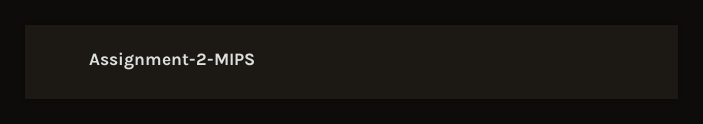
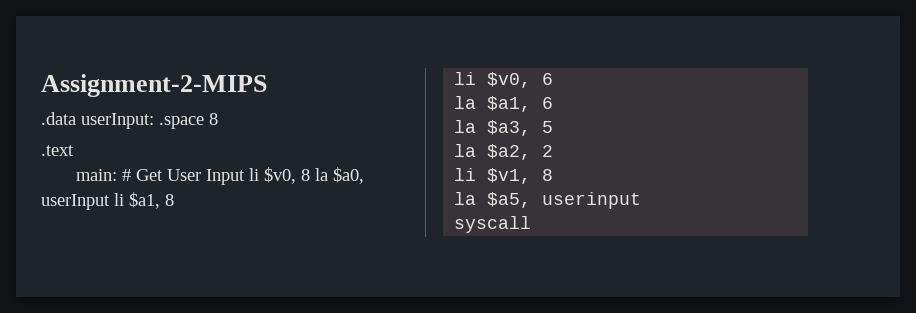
+ .data userInput: .space 8
+ .text
+ main: # Get User Input li $v0, 8 la $a0, userInput li $a1, 8
+ li $v0, 6
+ la $a1, 6
+ la $a3, 5
+ la $a2, 2
+ li $v1, 8
+ la $a5, userinput
+ syscall

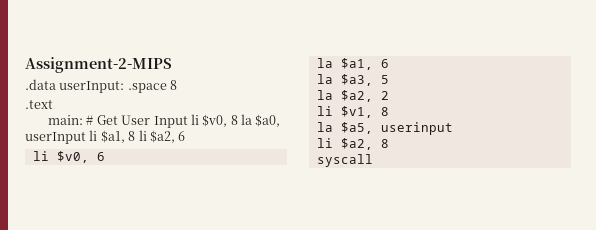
- main: # Get User Input li $v0, 8 la $a0, userInput li $a1, 8
+ main: # Get User Input li $v0, 8 la $a0, userInput li $a1, 8 li $a2, 6
+ li $a2, 8

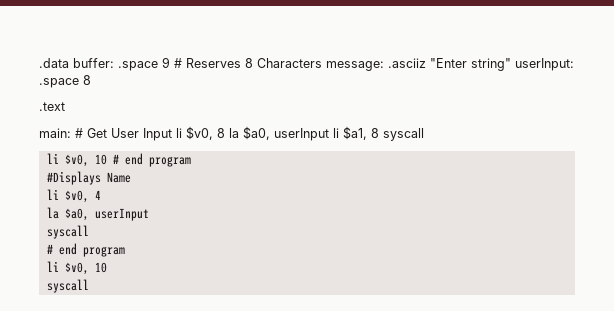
- Assignment-2-MIPS
- .data userInput: .space 8
+ .data buffer: .space 9 # Reserves 8 Characters message: .asciiz "Enter string" userInput: .space 8
- main: # Get User Input li $v0, 8 la $a0, userInput li $a1, 8 li $a2, 6
- li $v0, 6
- la $a1, 6
- la $a3, 5
- la $a2, 2
- li $v1, 8
- la $a5, userinput
- li $a2, 8
+ main: # Get User Input li $v0, 8 la $a0, userInput li $a1, 8 syscall
+ li $v0, 10 # end program
+ #Displays Name
+ li $v0, 4
+ la $a0, userInput
+ syscall
+ # end program
+ li $v0, 10

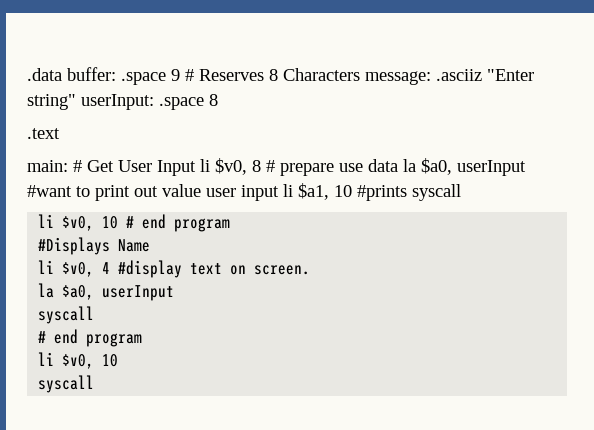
- main: # Get User Input li $v0, 8 la $a0, userInput li $a1, 8 syscall
+ main: # Get User Input li $v0, 8 # prepare use data la $a0, userInput #want to print out value user input li $a1, 10 #prints syscall
- li $v0, 4
+ li $v0, 4 #display text on screen.

